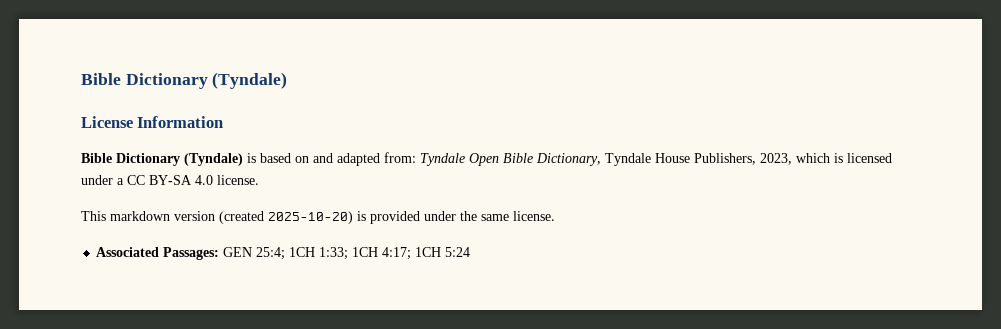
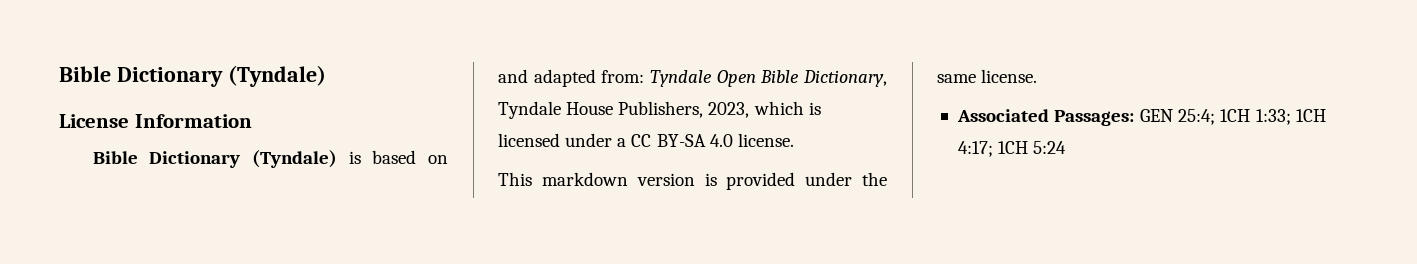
- This markdown version (created 2025-10-20) is provided under the same license.
+ This markdown version is provided under the same license.

